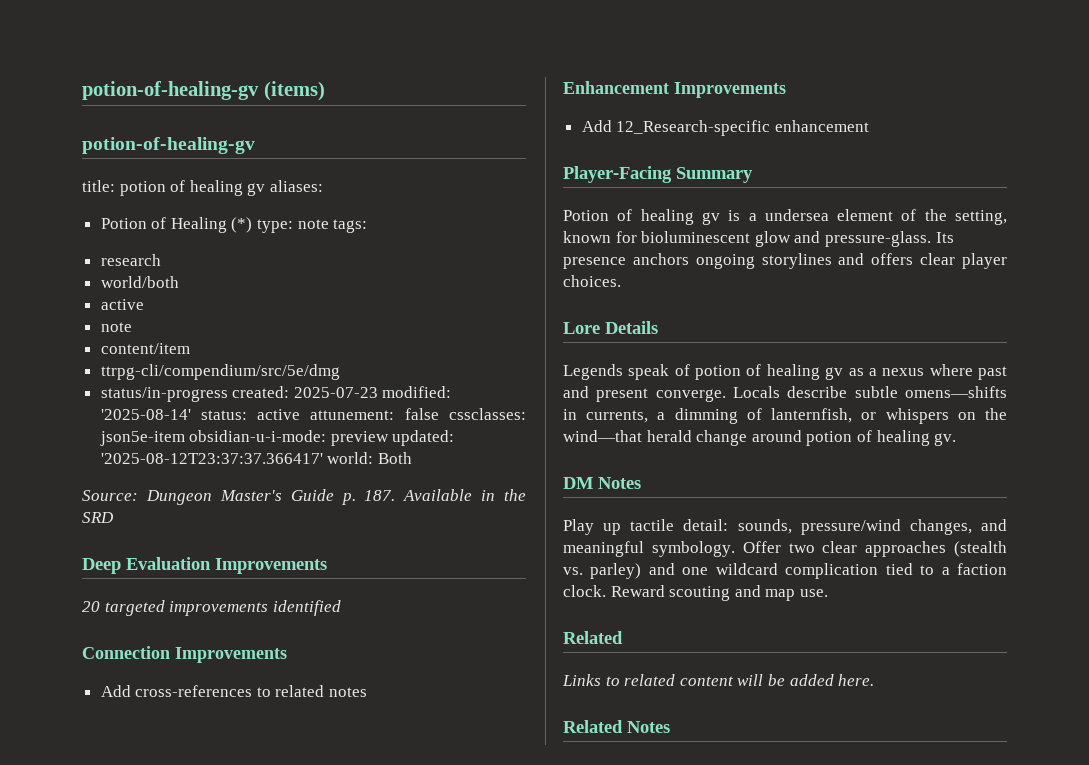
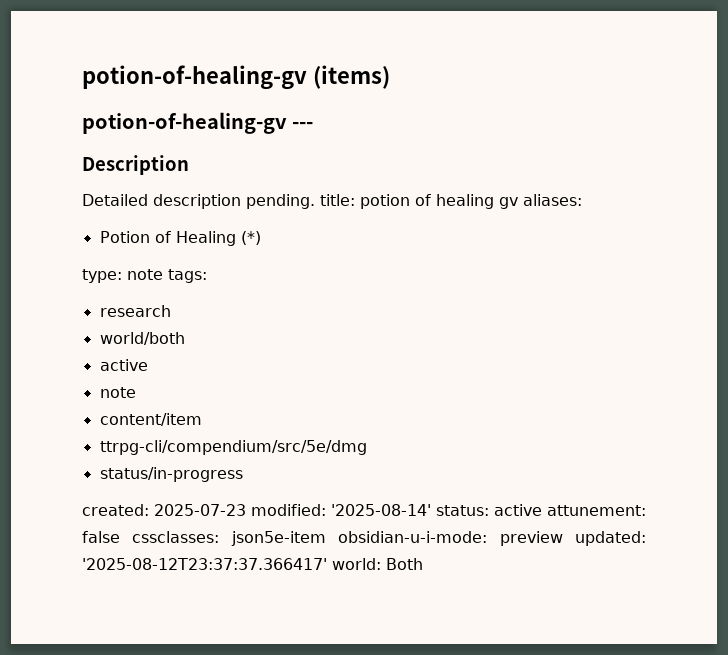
  potion-of-healing-gv (items)
- potion-of-healing-gv
- title: potion of healing gv aliases:
+ potion-of-healing-gv ---
+ Description
+ Detailed description pending. title: potion of healing gv aliases:
- Potion of Healing (*) type: note tags:
+ Potion of Healing (*)
+ type: note tags:
- status/in-progress created: 2025-07-23 modified: '2025-08-14' status: active attunement: false cssclasses: json5e-item obsidian-u-i-mode: preview updated: '2025-08-12T23:37:37.366417' world: Both
+ status/in-progress
+ created: 2025-07-23 modified: '2025-08-14' status: active attunement: false cssclasses: json5e-item obsidian-u-i-mode: preview updated: '2025-08-12T23:37:37.366417' world: Both
- Source: Dungeon Master's Guide p. 187. Available in the SRD
- Deep Evaluation Improvements
- 20 targeted improvements identified
- Connection Improvements
- Add cross-references to related notes
- Enhancement Improvements
- Add 12_Research-specific enhancement
- Player-Facing Summary
- Potion of healing gv is a undersea element of the setting, known for bioluminescent glow and pressure-glass. Its presence anchors ongoing storylines and offers clear player choices.
- Lore Details
- Legends speak of potion of healing gv as a nexus where past and present converge. Locals describe subtle omens—shifts in currents, a dimming of lanternfish, or whispers on the wind—that herald change around potion of healing gv.
- DM Notes
- Play up tactile detail: sounds, pressure/wind changes, and meaningful symbology. Offer two clear approaches (stealth vs. parley) and one wildcard complication tied to a faction clock. Reward scouting and map use.
- Related
- Links to related content will be added here.
- Related Notes

